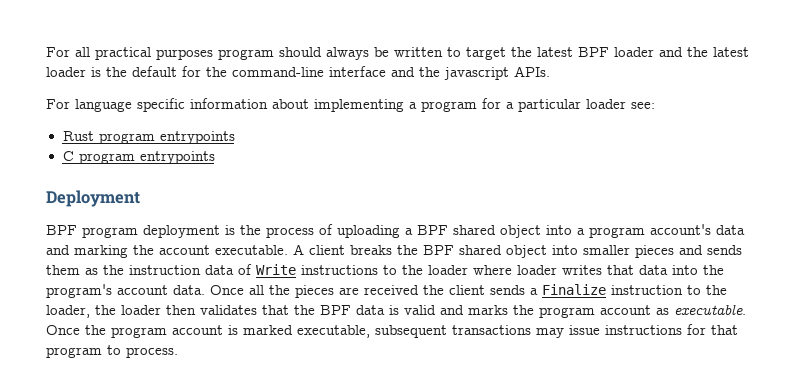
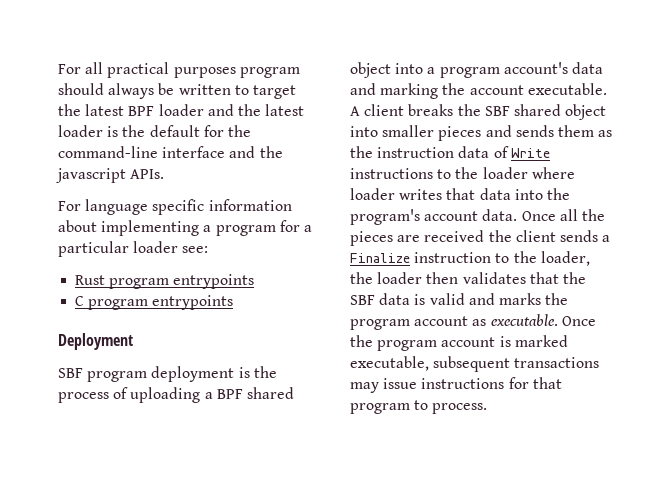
- BPF program deployment is the process of uploading a BPF shared object into a program account's data and marking the account executable.
+ SBF program deployment is the process of uploading a BPF shared object into a program account's data and marking the account executable.
- A client breaks the BPF shared object into smaller pieces and sends them as the instruction data of Write instructions to the loader where loader writes that data into the program's account data.
+ A client breaks the SBF shared object into smaller pieces and sends them as the instruction data of Write instructions to the loader where loader writes that data into the program's account data.
- Once all the pieces are received the client sends a Finalize instruction to the loader, the loader then validates that the BPF data is valid and marks the program account as executable.
+ Once all the pieces are received the client sends a Finalize instruction to the loader, the loader then validates that the SBF data is valid and marks the program account as executable.

